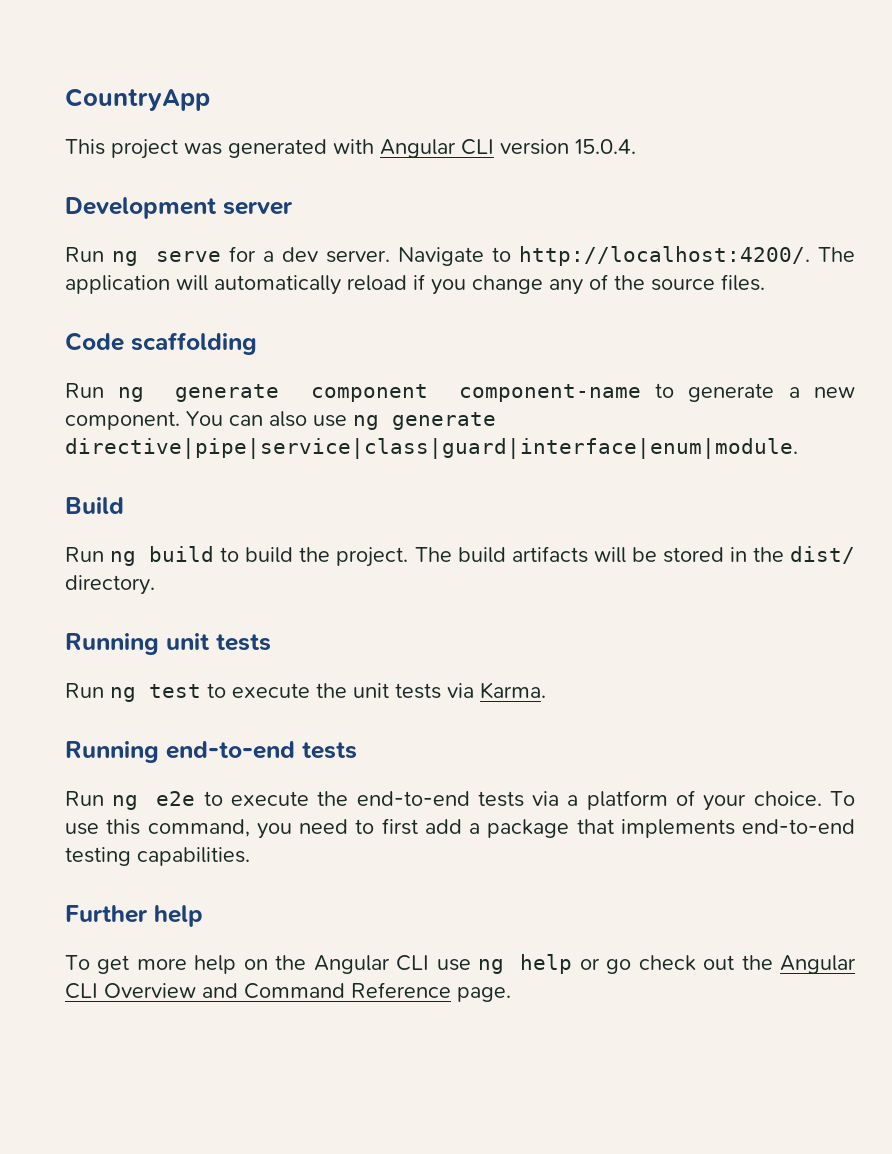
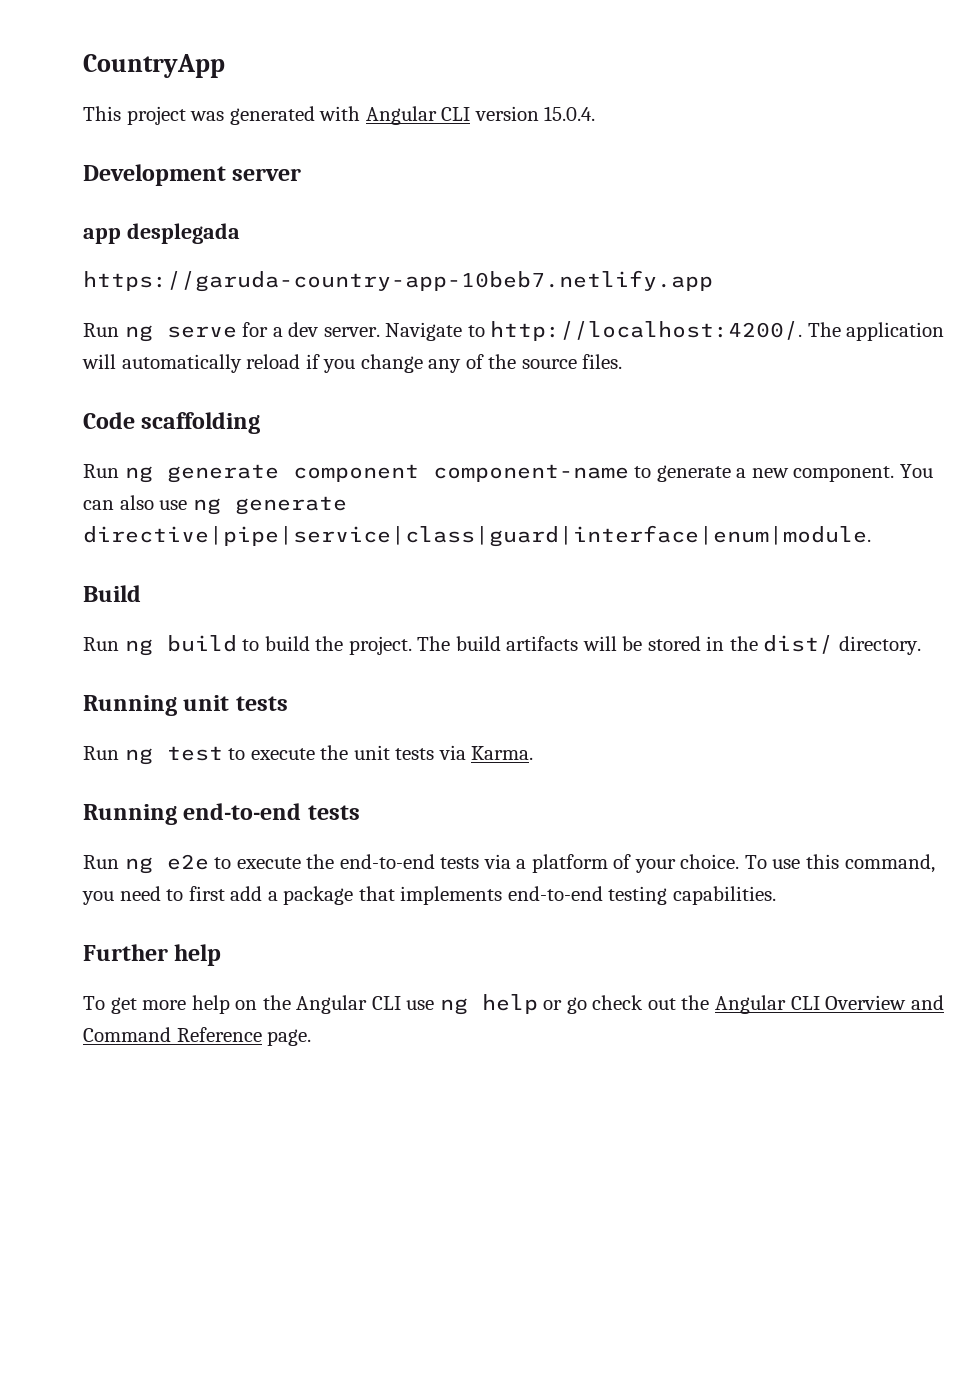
+ app desplegada
+ https://garuda-country-app-10beb7.netlify.app

